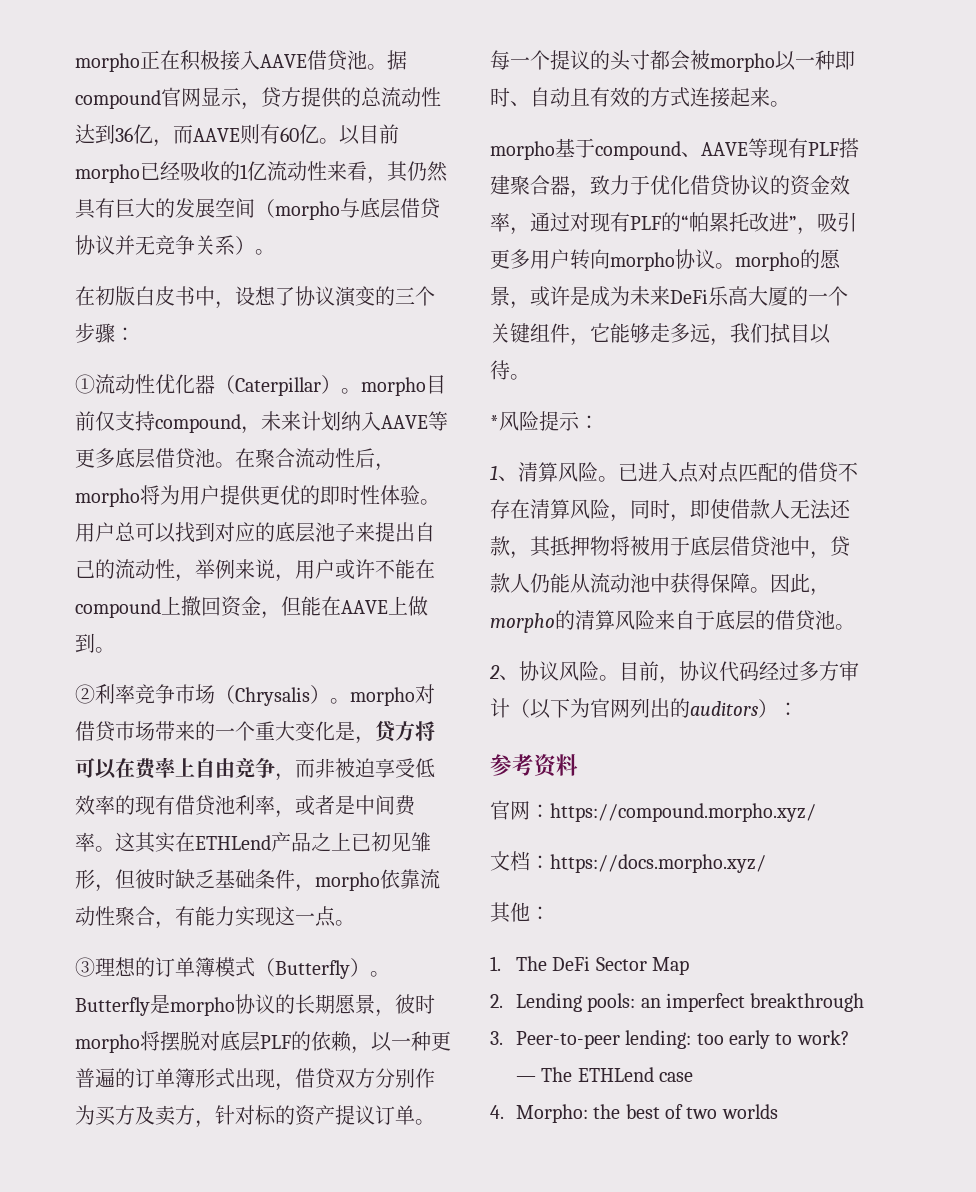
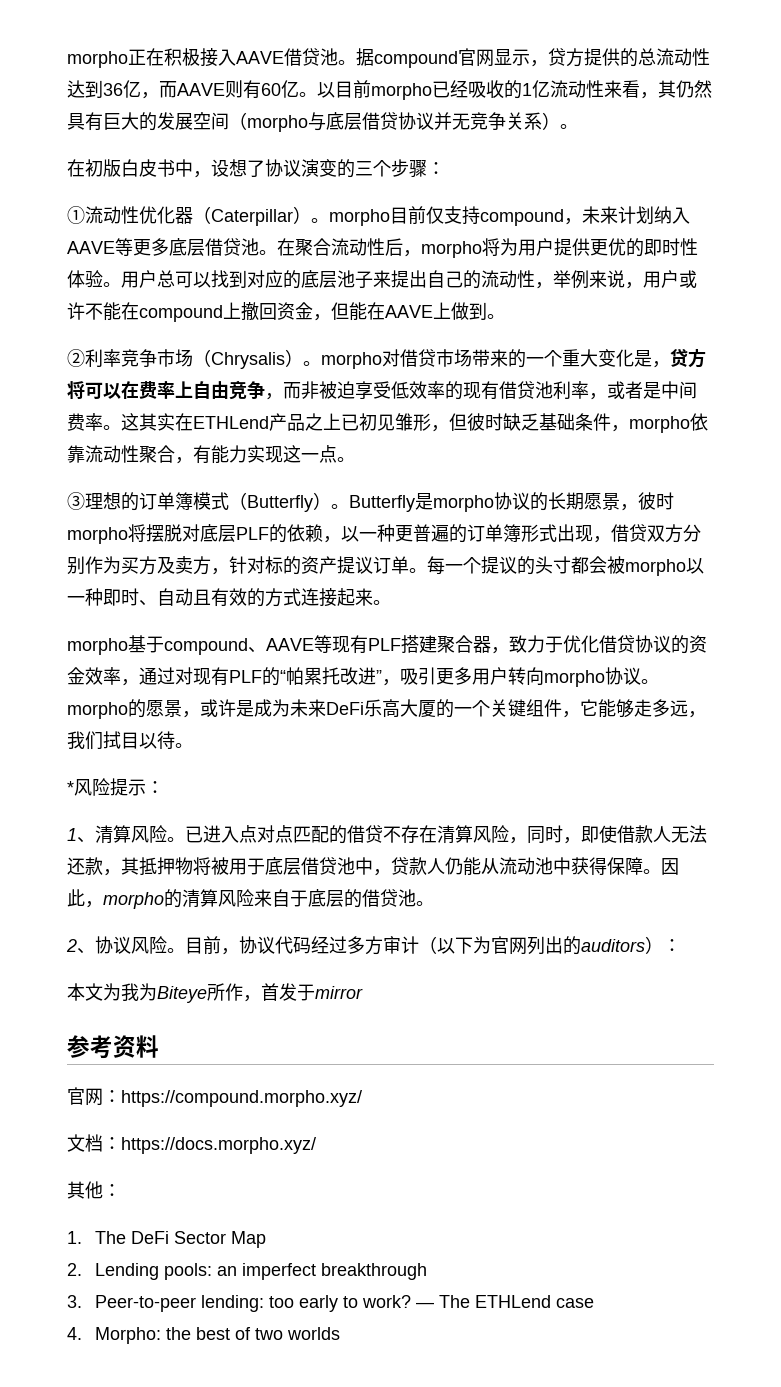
+ 本文为我为Biteye所作，首发于mirror

